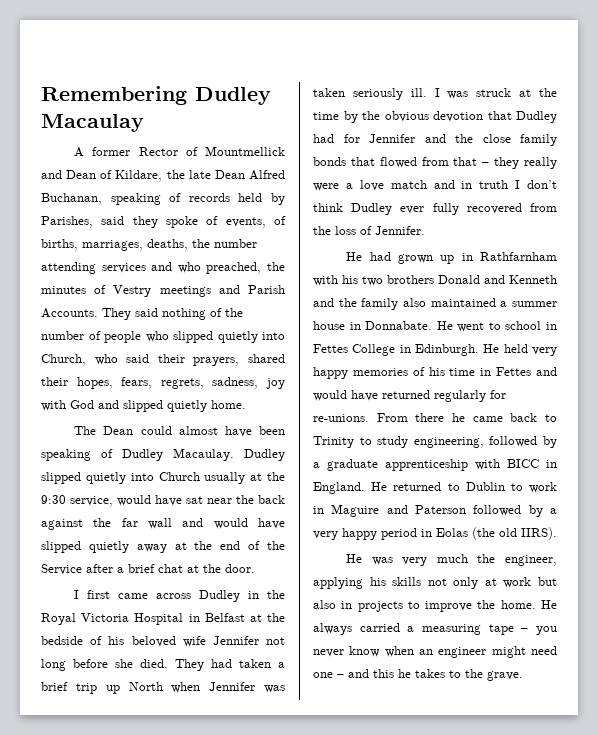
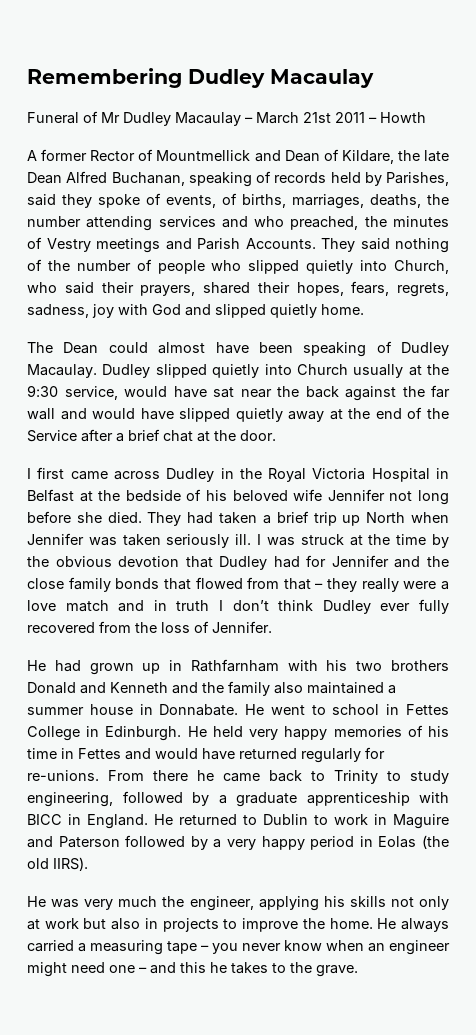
+ Funeral of Mr Dudley Macaulay – March 21st 2011 – Howth

